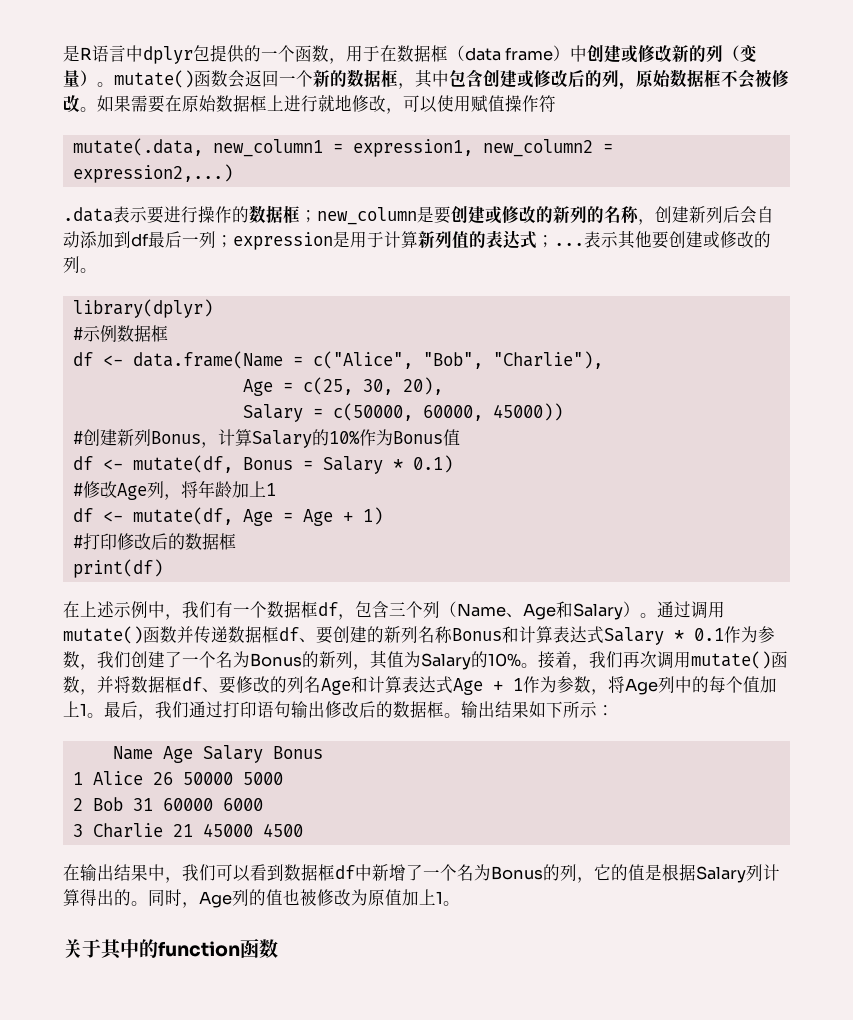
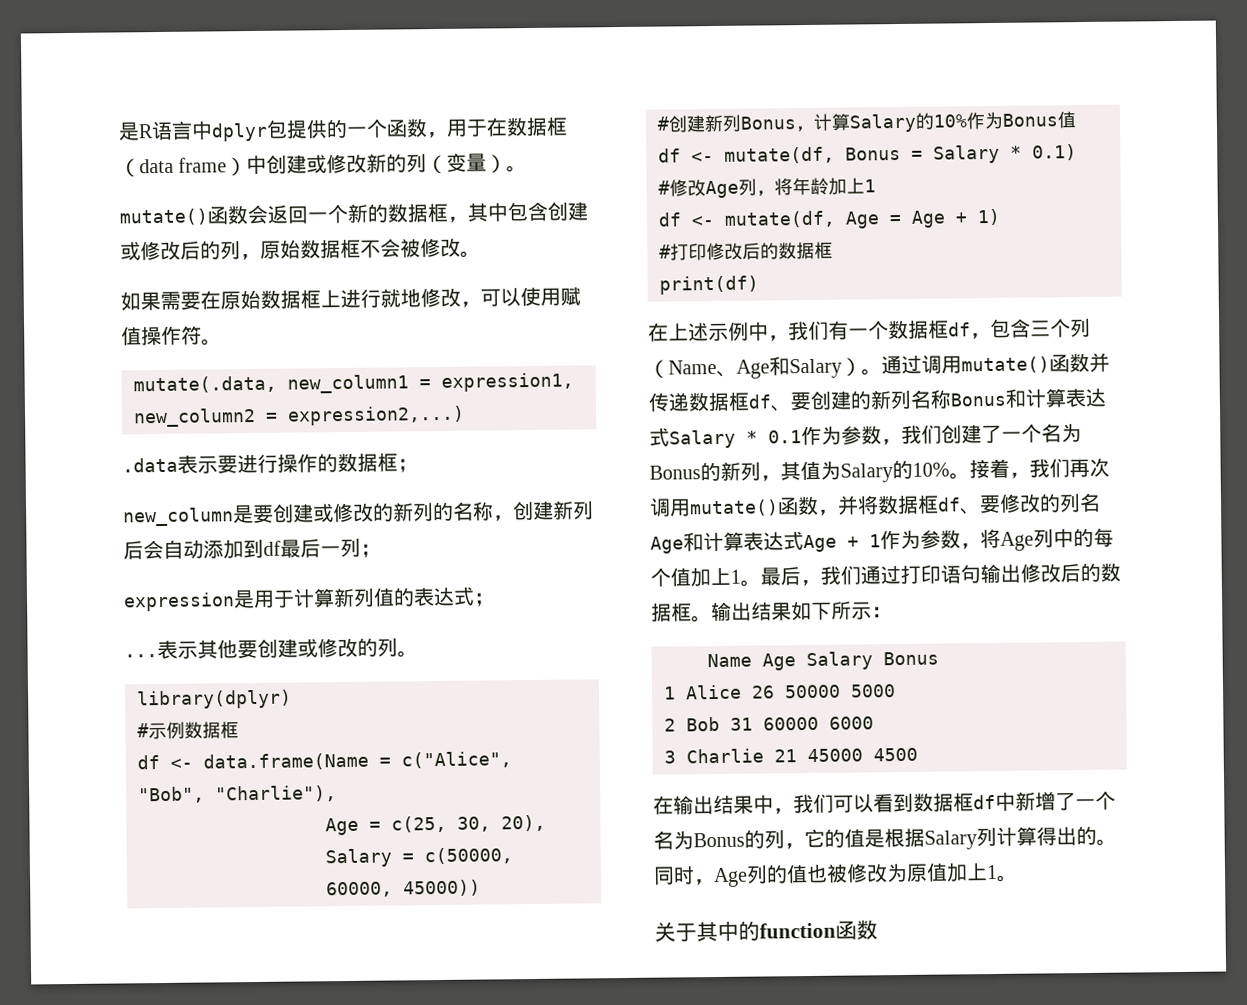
- 是R语言中dplyr包提供的一个函数，用于在数据框（data frame）中创建或修改新的列（变量）。mutate()函数会返回一个新的数据框，其中包含创建或修改后的列，原始数据框不会被修改。如果需要在原始数据框上进行就地修改，可以使用赋值操作符
+ 是R语言中dplyr包提供的一个函数，用于在数据框（data frame）中创建或修改新的列（变量）。
+ mutate()函数会返回一个新的数据框，其中包含创建或修改后的列，原始数据框不会被修改。
+ 如果需要在原始数据框上进行就地修改，可以使用赋值操作符。
- .data表示要进行操作的数据框；new_column是要创建或修改的新列的名称，创建新列后会自动添加到df最后一列；expression是用于计算新列值的表达式；...
+ .data表示要进行操作的数据框；
+ new_column是要创建或修改的新列的名称，创建新列后会自动添加到df最后一列；
+ expression是用于计算新列值的表达式；
+ ...

